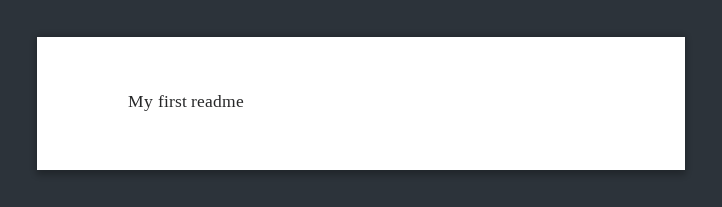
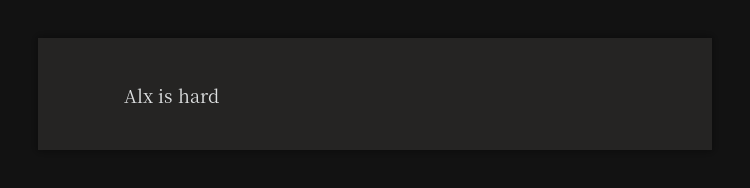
- My first readme
+ Alx is hard

